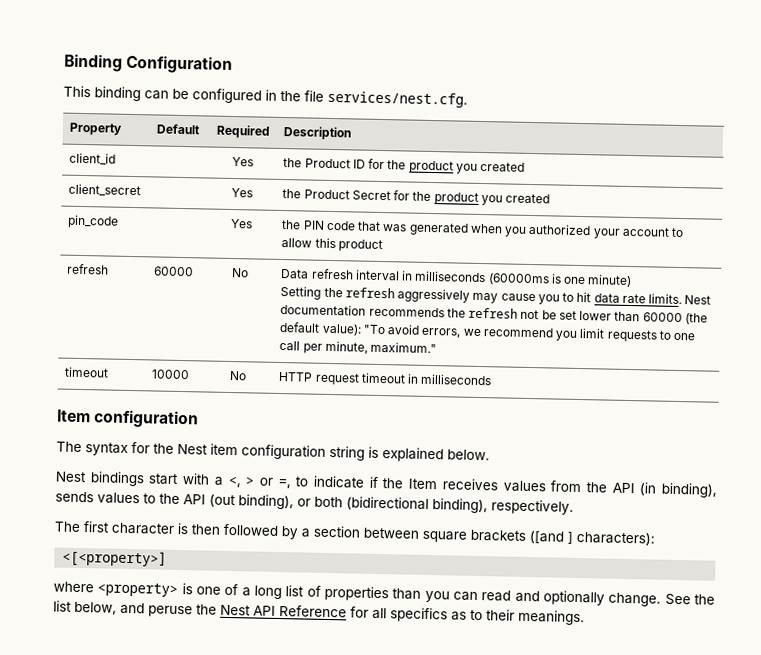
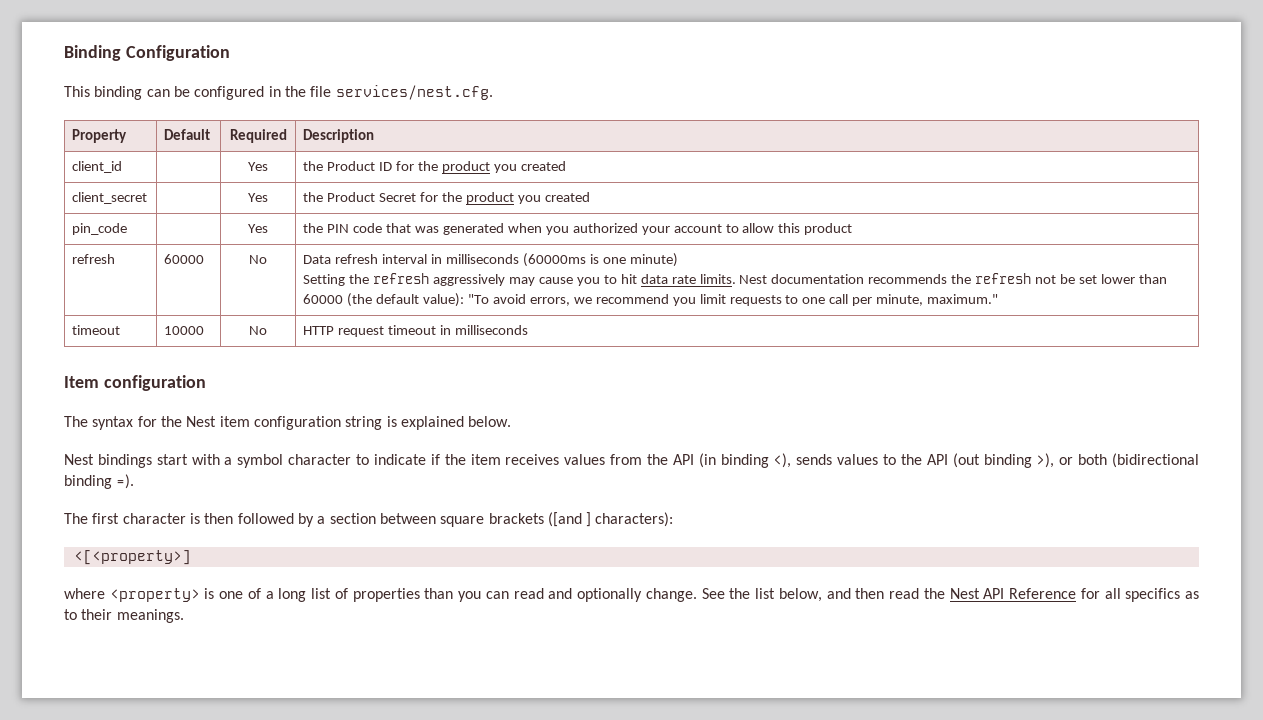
- Nest bindings start with a <, > or =, to indicate if the Item receives values from the API (in binding), sends values to the API (out binding), or both (bidirectional binding), respectively.
+ Nest bindings start with a symbol character to indicate if the item receives values from the API (in binding <), sends values to the API (out binding >), or both (bidirectional binding =).
- See the list below, and peruse the Nest API Reference for all specifics as to their meanings.
+ See the list below, and then read the Nest API Reference for all specifics as to their meanings.

